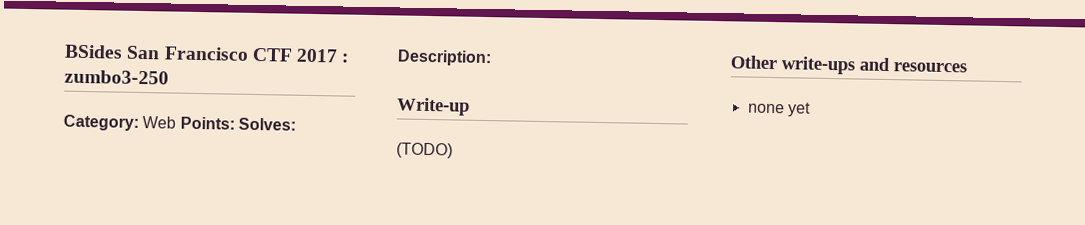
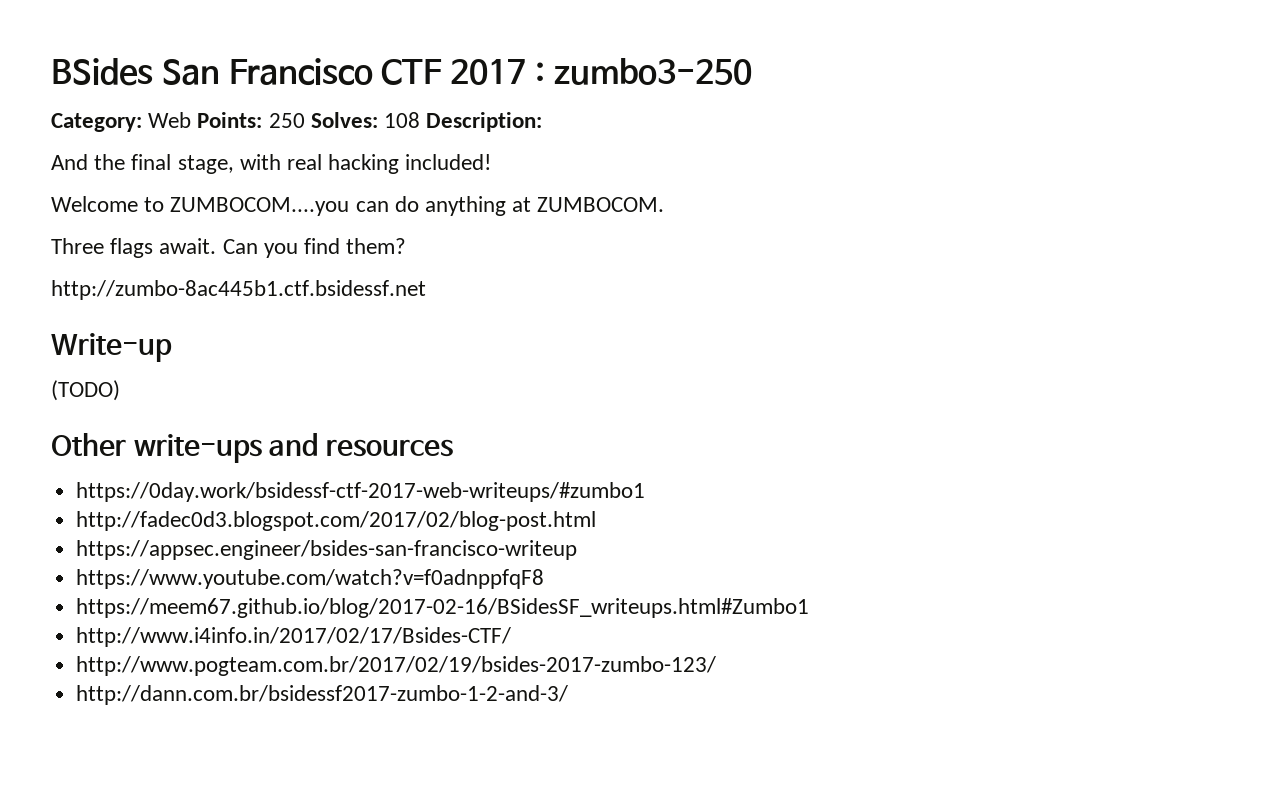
- Category: Web Points: Solves: Description:
+ Category: Web Points: 250 Solves: 108 Description:
+ And the final stage, with real hacking included!
+ Welcome to ZUMBOCOM....you can do anything at ZUMBOCOM.
+ Three flags await. Can you find them?
+ http://zumbo-8ac445b1.ctf.bsidessf.net
- none yet
+ https://0day.work/bsidessf-ctf-2017-web-writeups/#zumbo1
+ http://fadec0d3.blogspot.com/2017/02/blog-post.html
+ https://appsec.engineer/bsides-san-francisco-writeup
+ https://www.youtube.com/watch?v=f0adnppfqF8
+ https://meem67.github.io/blog/2017-02-16/BSidesSF_writeups.html#Zumbo1
+ http://www.i4info.in/2017/02/17/Bsides-CTF/
+ http://www.pogteam.com.br/2017/02/19/bsides-2017-zumbo-123/
+ http://dann.com.br/bsidessf2017-zumbo-1-2-and-3/

